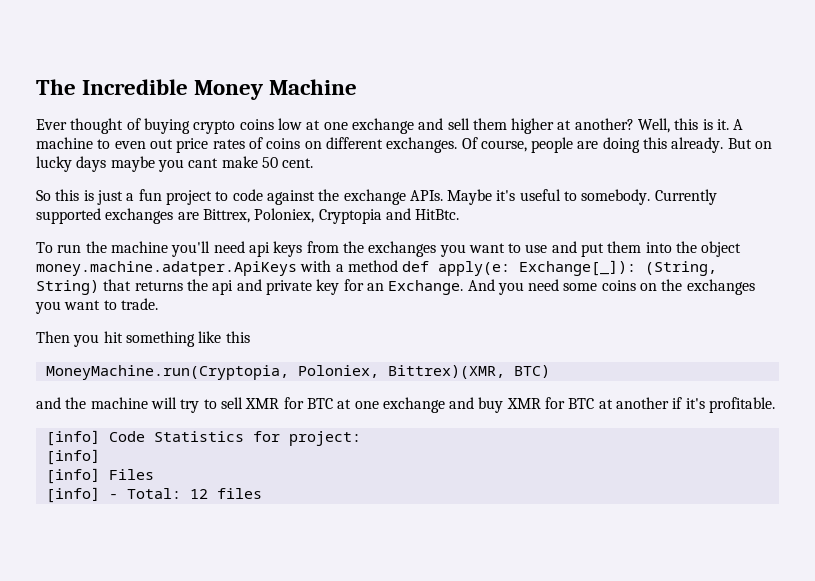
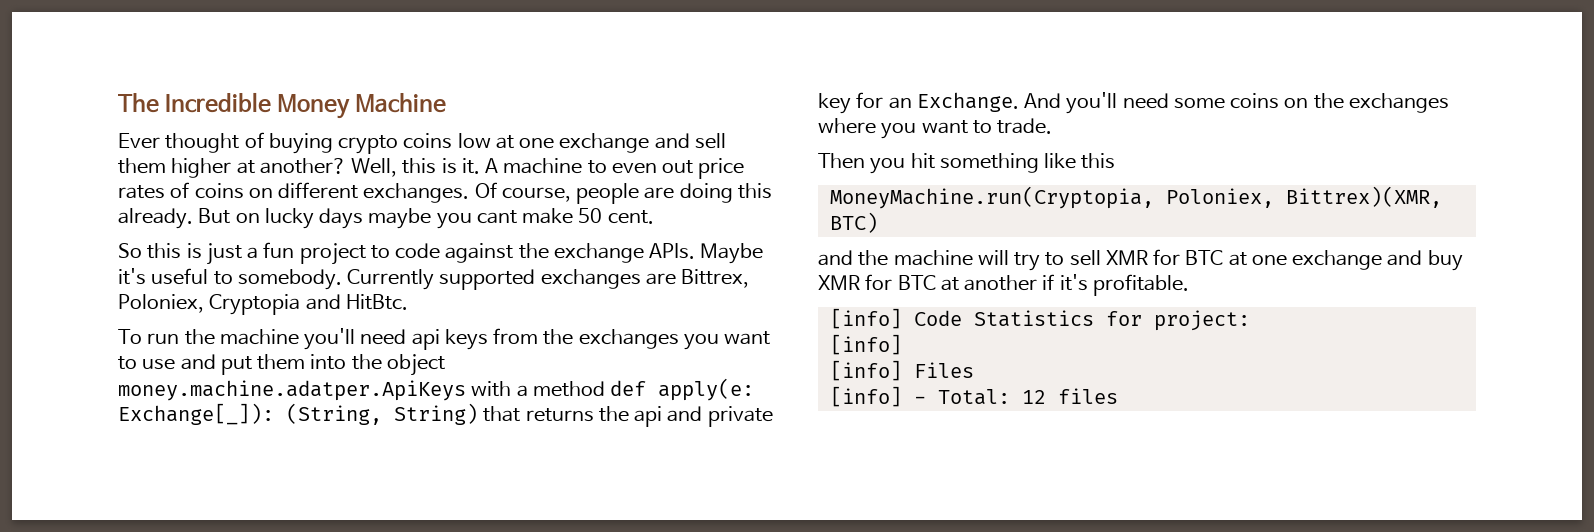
- And you need some coins on the exchanges you want to trade.
+ And you'll need some coins on the exchanges where you want to trade.

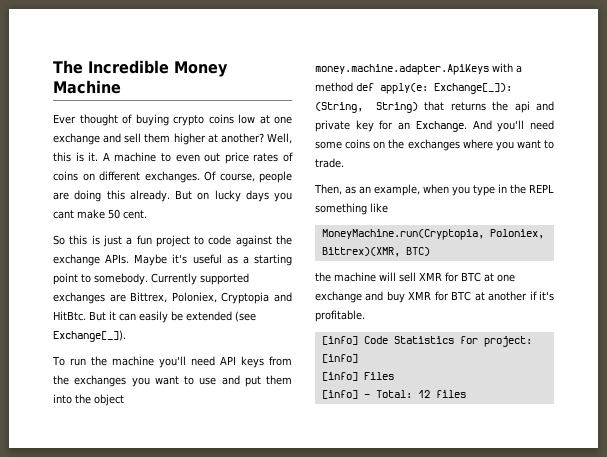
- But on lucky days maybe you cant make 50 cent.
+ But on lucky days you cant make 50 cent.
- Maybe it's useful to somebody.
+ Maybe it's useful as a starting point to somebody.
+ But it can easily be extended (see Exchange[_]).
- To run the machine you'll need api keys from the exchanges you want to use and put them into the object money.machine.adatper.ApiKeys with a method def apply(e: Exchange[_]): (String, String) that returns the api and private key for an Exchange.
+ To run the machine you'll need API keys from the exchanges you want to use and put them into the object money.machine.adapter.ApiKeys with a method def apply(e: Exchange[_]): (String, String) that returns the api and private key for an Exchange.
- Then you hit something like this
+ Then, as an example, when you type in the REPL something like
- and the machine will try to sell XMR for BTC at one exchange and buy XMR for BTC at another if it's profitable.
+ the machine will sell XMR for BTC at one exchange and buy XMR for BTC at another if it's profitable.

